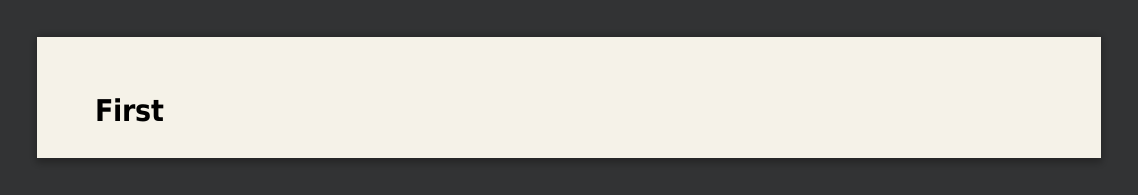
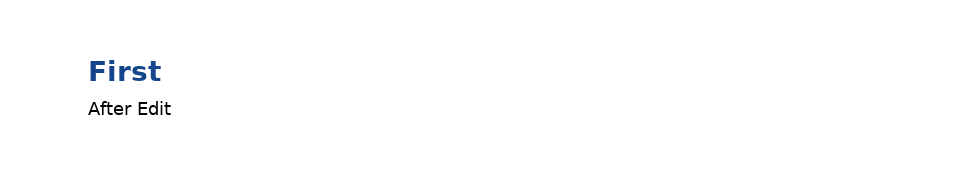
+ After Edit

